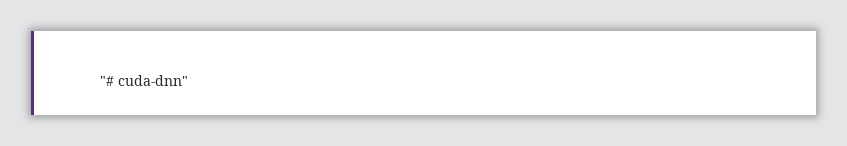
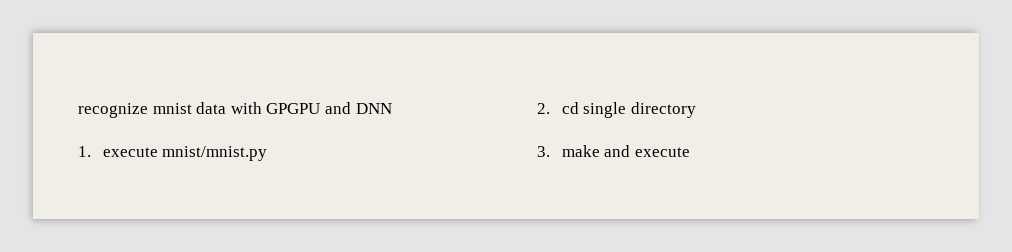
- "# cuda-dnn"
+ recognize mnist data with GPGPU and DNN
+ 1. execute mnist/mnist.py
+ 2. cd single directory
+ 3. make and execute

